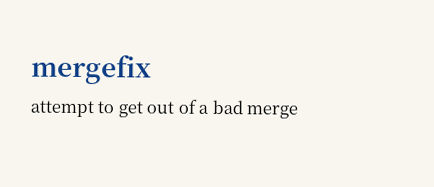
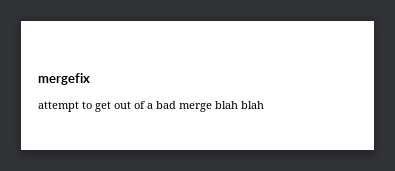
- attempt to get out of a bad merge
+ attempt to get out of a bad merge blah blah

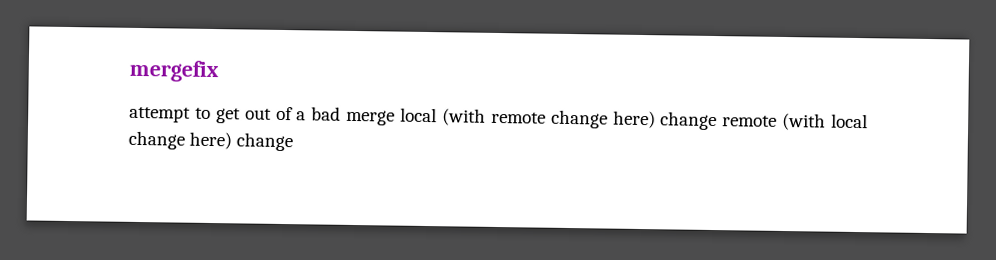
- attempt to get out of a bad merge blah blah
+ attempt to get out of a bad merge local (with remote change here) change remote (with local change here) change

